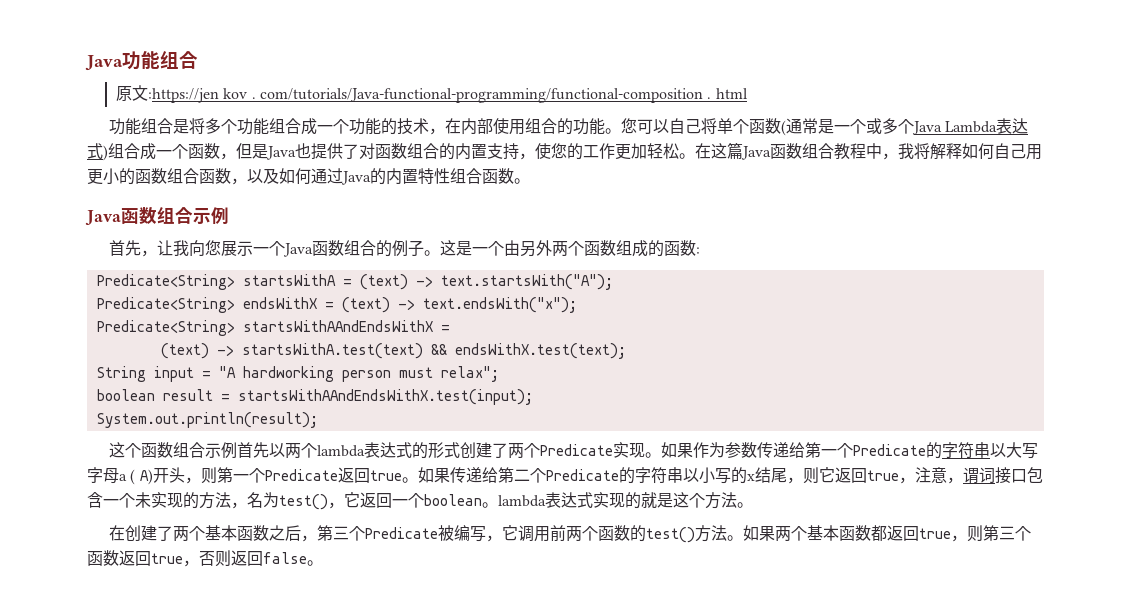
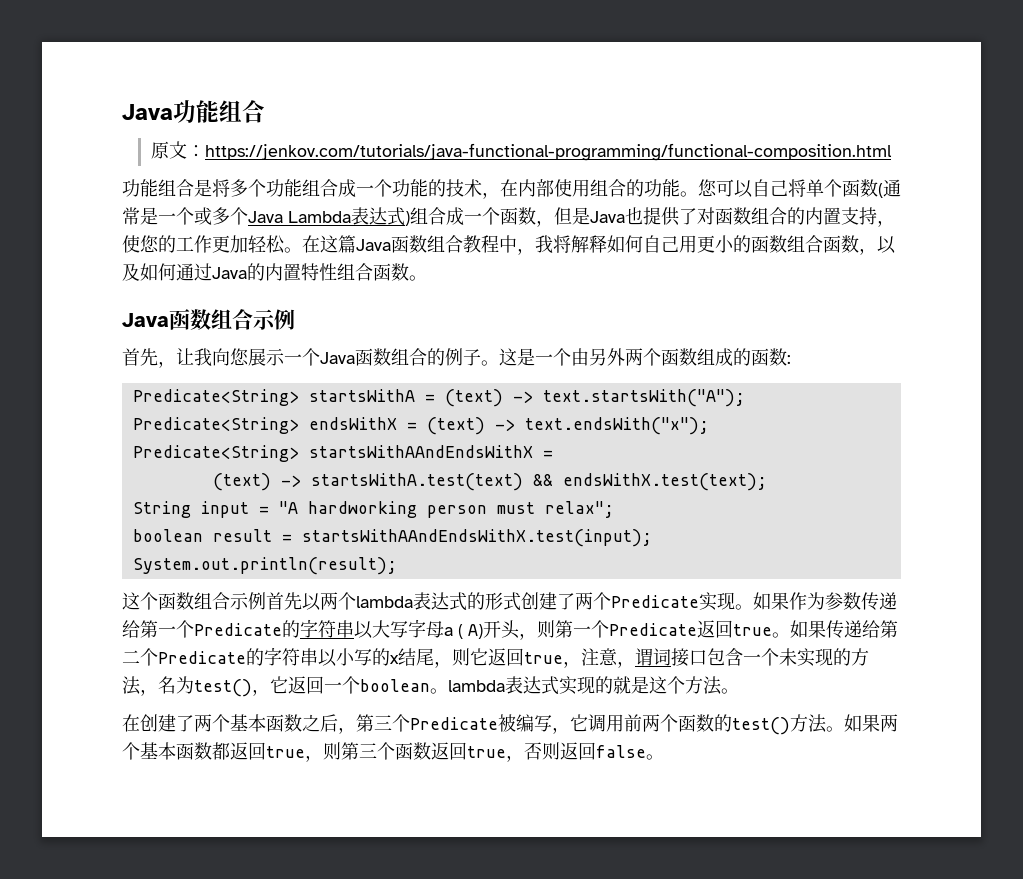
- 原文:https://jen kov . com/tutorials/Java-functional-programming/functional-composition . html
+ 原文：https://jenkov.com/tutorials/java-functional-programming/functional-composition.html

